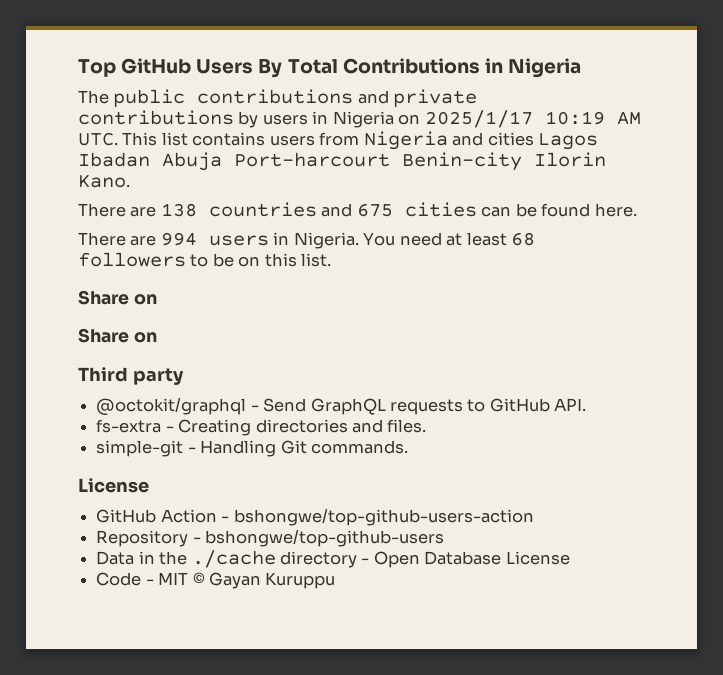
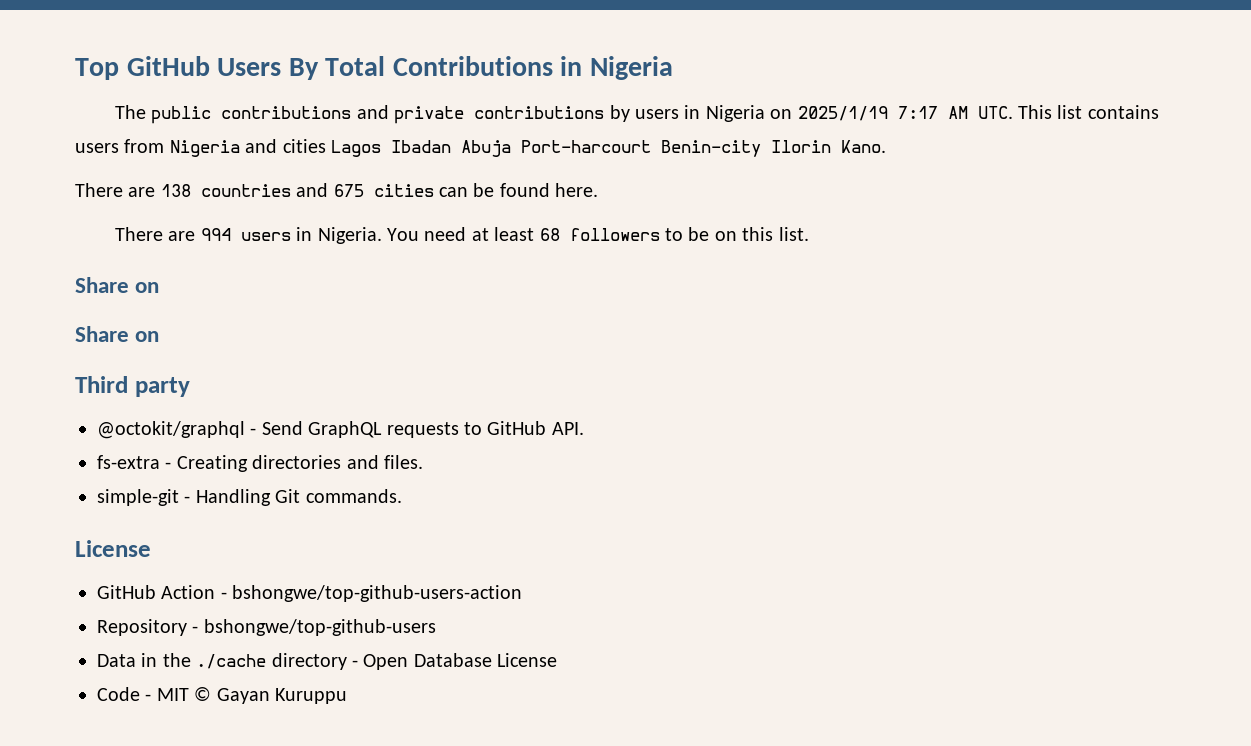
- The public contributions and private contributions by users in Nigeria on 2025/1/17 10:19 AM UTC. This list contains users from Nigeria and cities Lagos Ibadan Abuja Port-harcourt Benin-city Ilorin Kano.
+ The public contributions and private contributions by users in Nigeria on 2025/1/19 7:17 AM UTC. This list contains users from Nigeria and cities Lagos Ibadan Abuja Port-harcourt Benin-city Ilorin Kano.

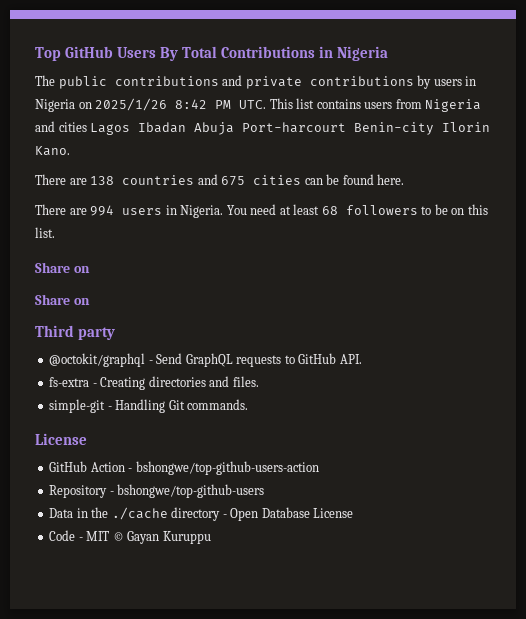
- The public contributions and private contributions by users in Nigeria on 2025/1/19 7:17 AM UTC. This list contains users from Nigeria and cities Lagos Ibadan Abuja Port-harcourt Benin-city Ilorin Kano.
+ The public contributions and private contributions by users in Nigeria on 2025/1/26 8:42 PM UTC. This list contains users from Nigeria and cities Lagos Ibadan Abuja Port-harcourt Benin-city Ilorin Kano.

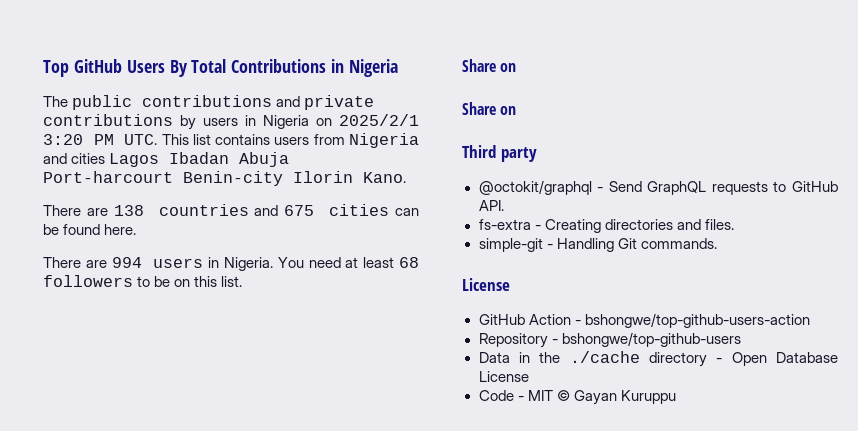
- The public contributions and private contributions by users in Nigeria on 2025/1/26 8:42 PM UTC. This list contains users from Nigeria and cities Lagos Ibadan Abuja Port-harcourt Benin-city Ilorin Kano.
+ The public contributions and private contributions by users in Nigeria on 2025/2/1 3:20 PM UTC. This list contains users from Nigeria and cities Lagos Ibadan Abuja Port-harcourt Benin-city Ilorin Kano.

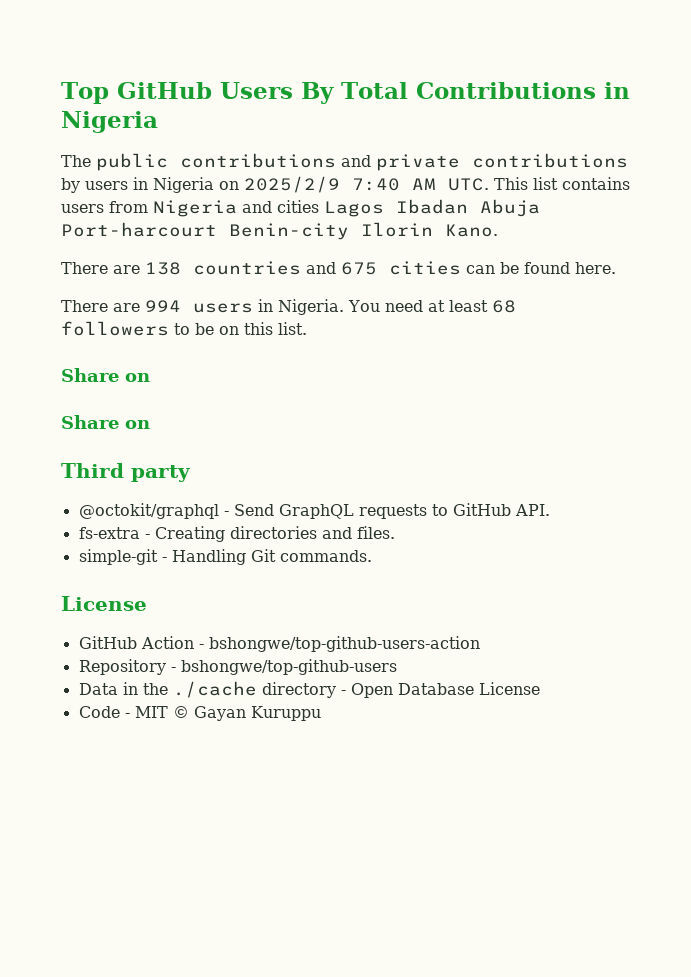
- The public contributions and private contributions by users in Nigeria on 2025/2/1 3:20 PM UTC. This list contains users from Nigeria and cities Lagos Ibadan Abuja Port-harcourt Benin-city Ilorin Kano.
+ The public contributions and private contributions by users in Nigeria on 2025/2/9 7:40 AM UTC. This list contains users from Nigeria and cities Lagos Ibadan Abuja Port-harcourt Benin-city Ilorin Kano.

